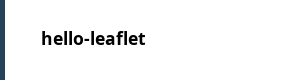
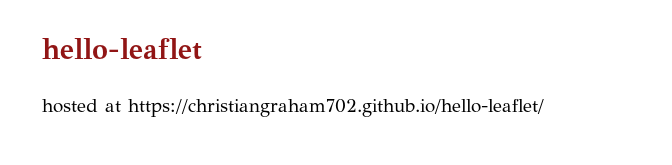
+ hosted at https://christiangraham702.github.io/hello-leaflet/

